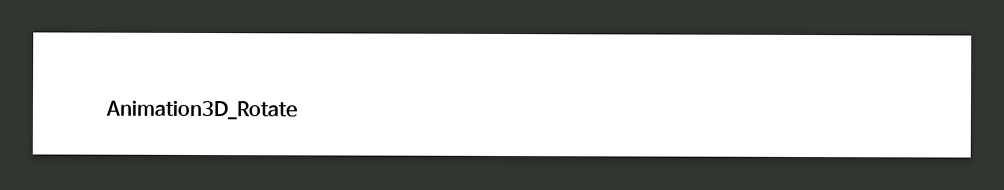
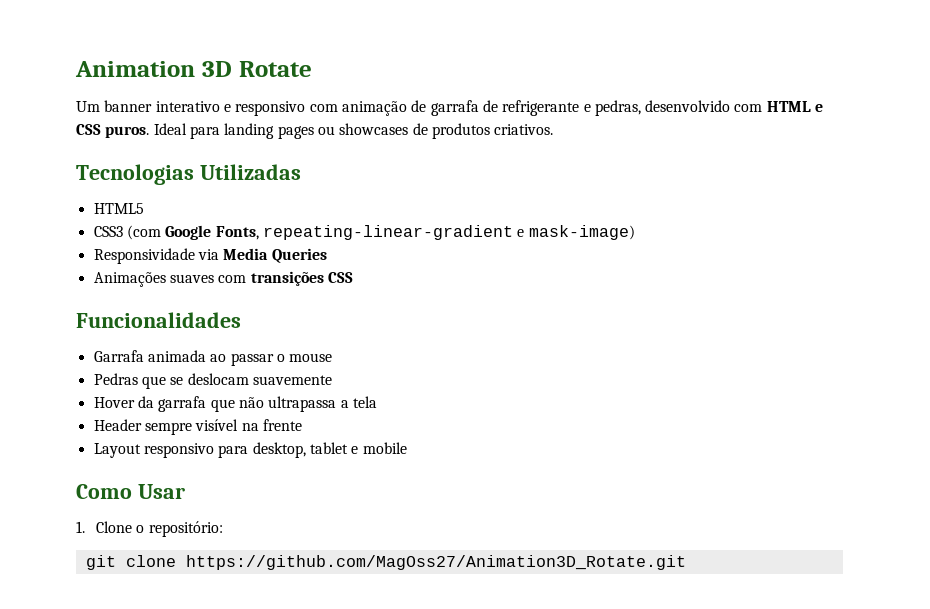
- Animation3D_Rotate
+ Animation 3D Rotate
+ Um banner interativo e responsivo com animação de garrafa de refrigerante e pedras, desenvolvido com HTML e CSS puros. Ideal para landing pages ou showcases de produtos criativos.
+ Tecnologias Utilizadas
+ HTML5
+ CSS3 (com Google Fonts, repeating-linear-gradient e mask-image)
+ Responsividade via Media Queries
+ Animações suaves com transições CSS
+ Funcionalidades
+ Garrafa animada ao passar o mouse
+ Pedras que se deslocam suavemente
+ Hover da garrafa que não ultrapassa a tela
+ Header sempre visível na frente
+ Layout responsivo para desktop, tablet e mobile
+ Como Usar
+ 1. Clone o repositório:
+ git clone https://github.com/MagOss27/Animation3D_Rotate.git

